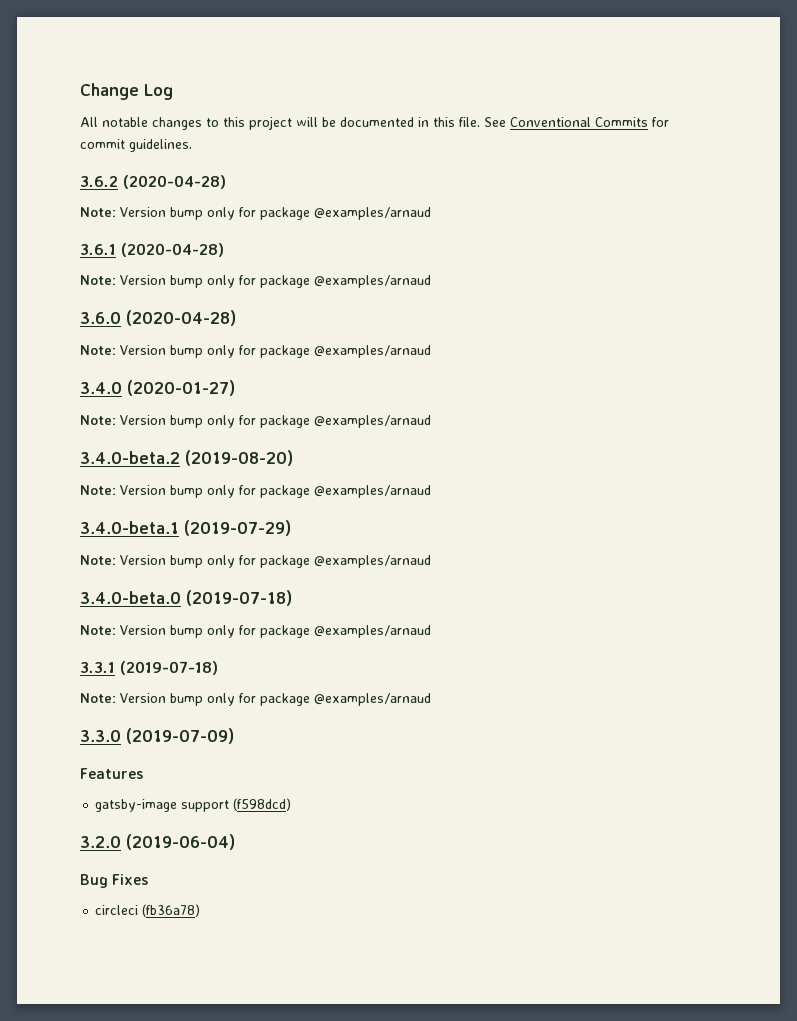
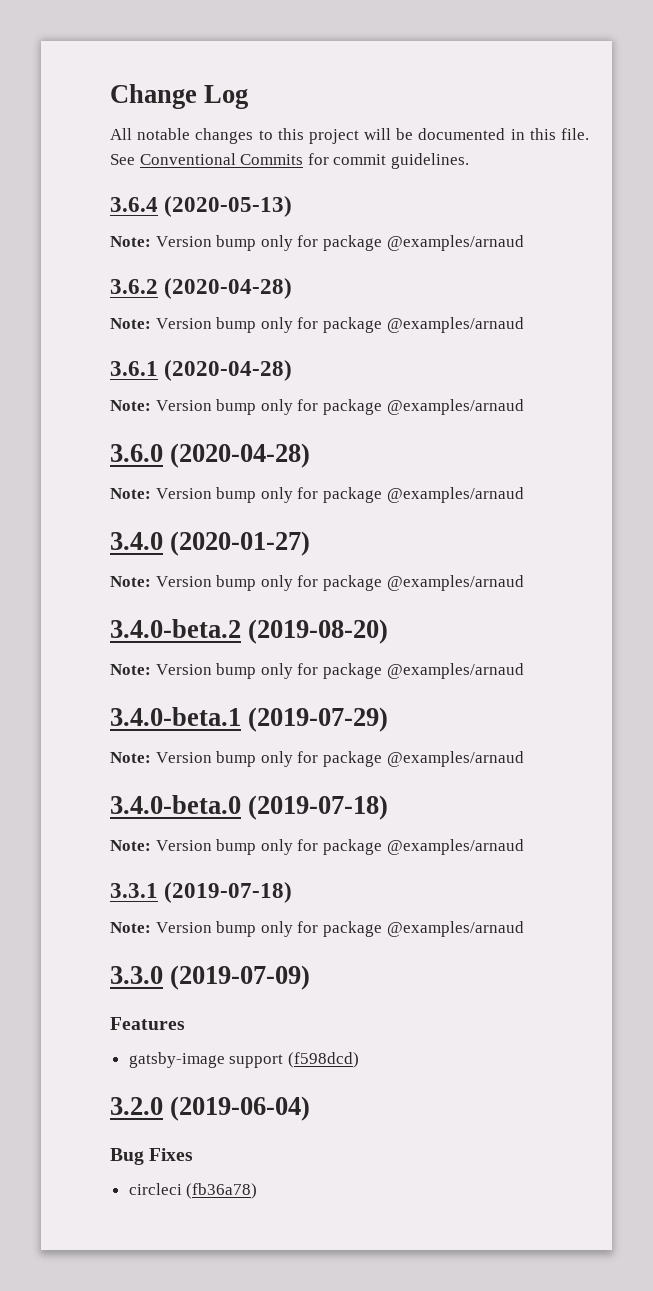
+ 3.6.4 (2020-05-13)
+ Note: Version bump only for package @examples/arnaud

